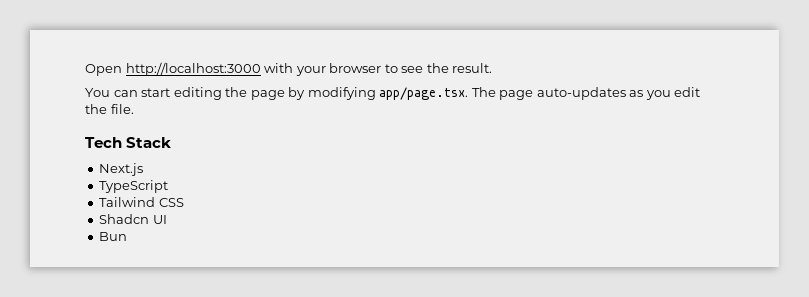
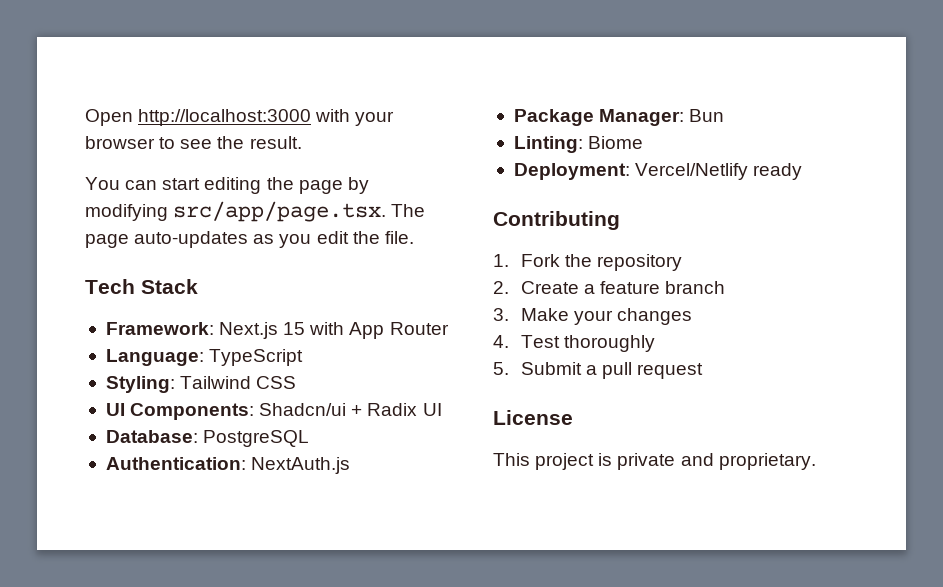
- You can start editing the page by modifying app/page.tsx. The page auto-updates as you edit the file.
+ You can start editing the page by modifying src/app/page.tsx. The page auto-updates as you edit the file.
- Next.js
- TypeScript
+ Framework: Next.js 15 with App Router
+ Language: TypeScript
- Tailwind CSS
+ Styling: Tailwind CSS
- Shadcn UI
- Bun
+ UI Components: Shadcn/ui + Radix UI
+ Database: PostgreSQL
+ Authentication: NextAuth.js
+ Package Manager: Bun
+ Linting: Biome
+ Deployment: Vercel/Netlify ready
+ Contributing
+ 1. Fork the repository
+ 2. Create a feature branch
+ 3. Make your changes
+ 4. Test thoroughly
+ 5. Submit a pull request
+ License
+ This project is private and proprietary.

